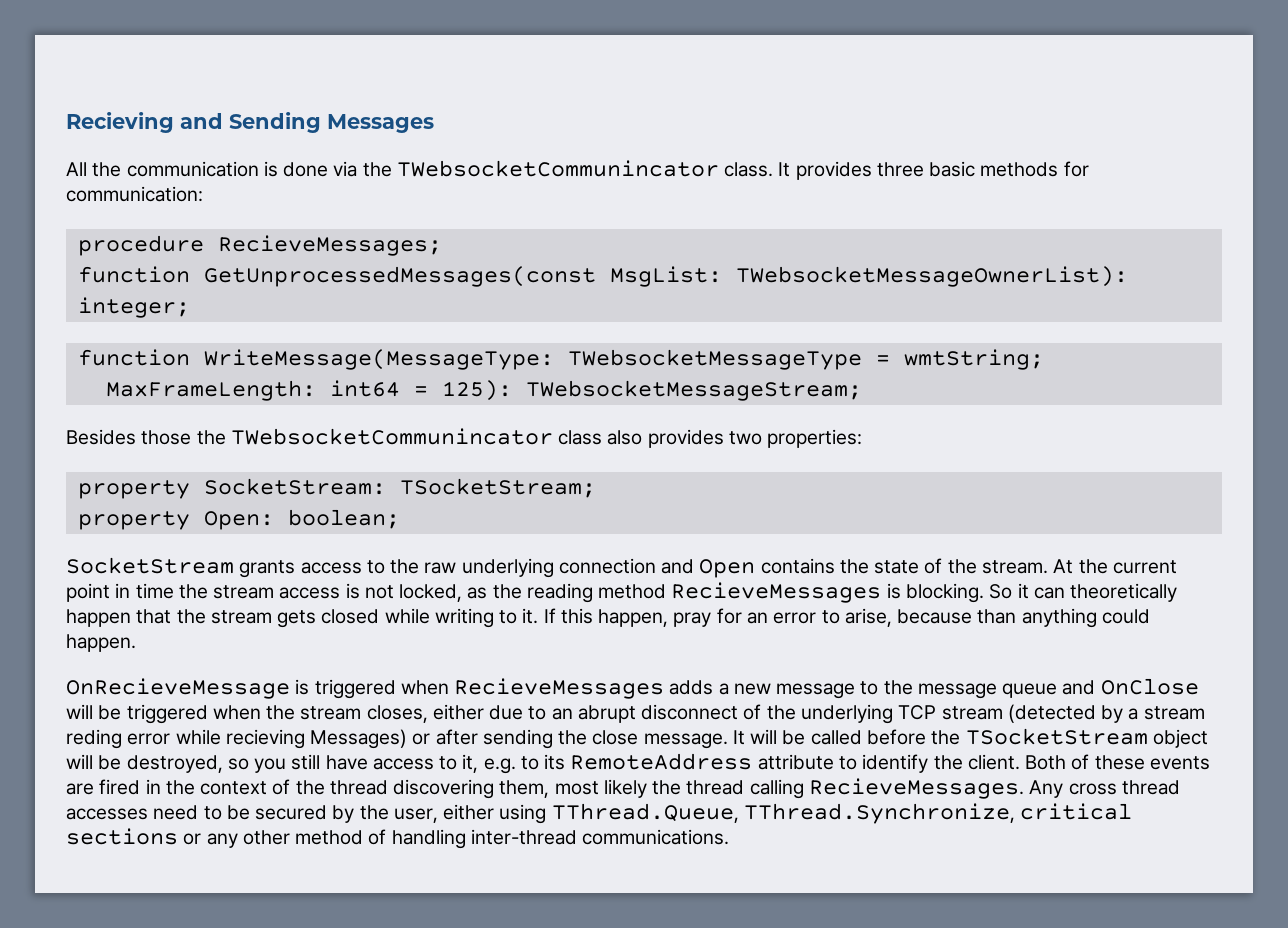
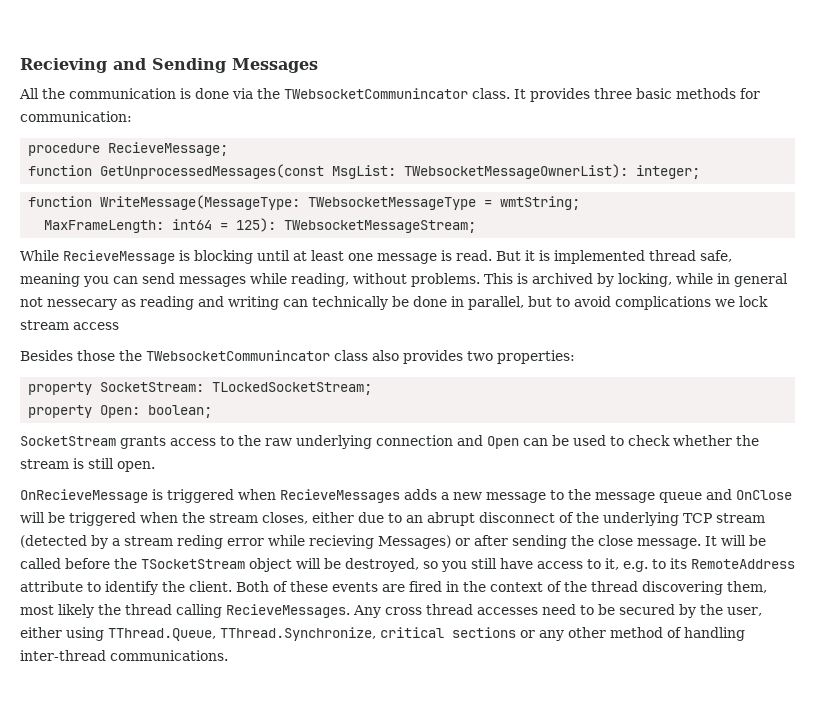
- procedure RecieveMessages;
+ procedure RecieveMessage;
+ While RecieveMessage is blocking until at least one message is read. But it is implemented thread safe, meaning you can send messages while reading, without problems. This is archived by locking, while in general not nessecary as reading and writing can technically be done in parallel, but to avoid complications we lock stream access
- property SocketStream: TSocketStream;
+ property SocketStream: TLockedSocketStream;
- SocketStream grants access to the raw underlying connection and Open contains the state of the stream. At the current point in time the stream access is not locked, as the reading method RecieveMessages is blocking. So it can theoretically happen that the stream gets closed while writing to it. If this happen, pray for an error to arise, because than anything could happen.
+ SocketStream grants access to the raw underlying connection and Open can be used to check whether the stream is still open.

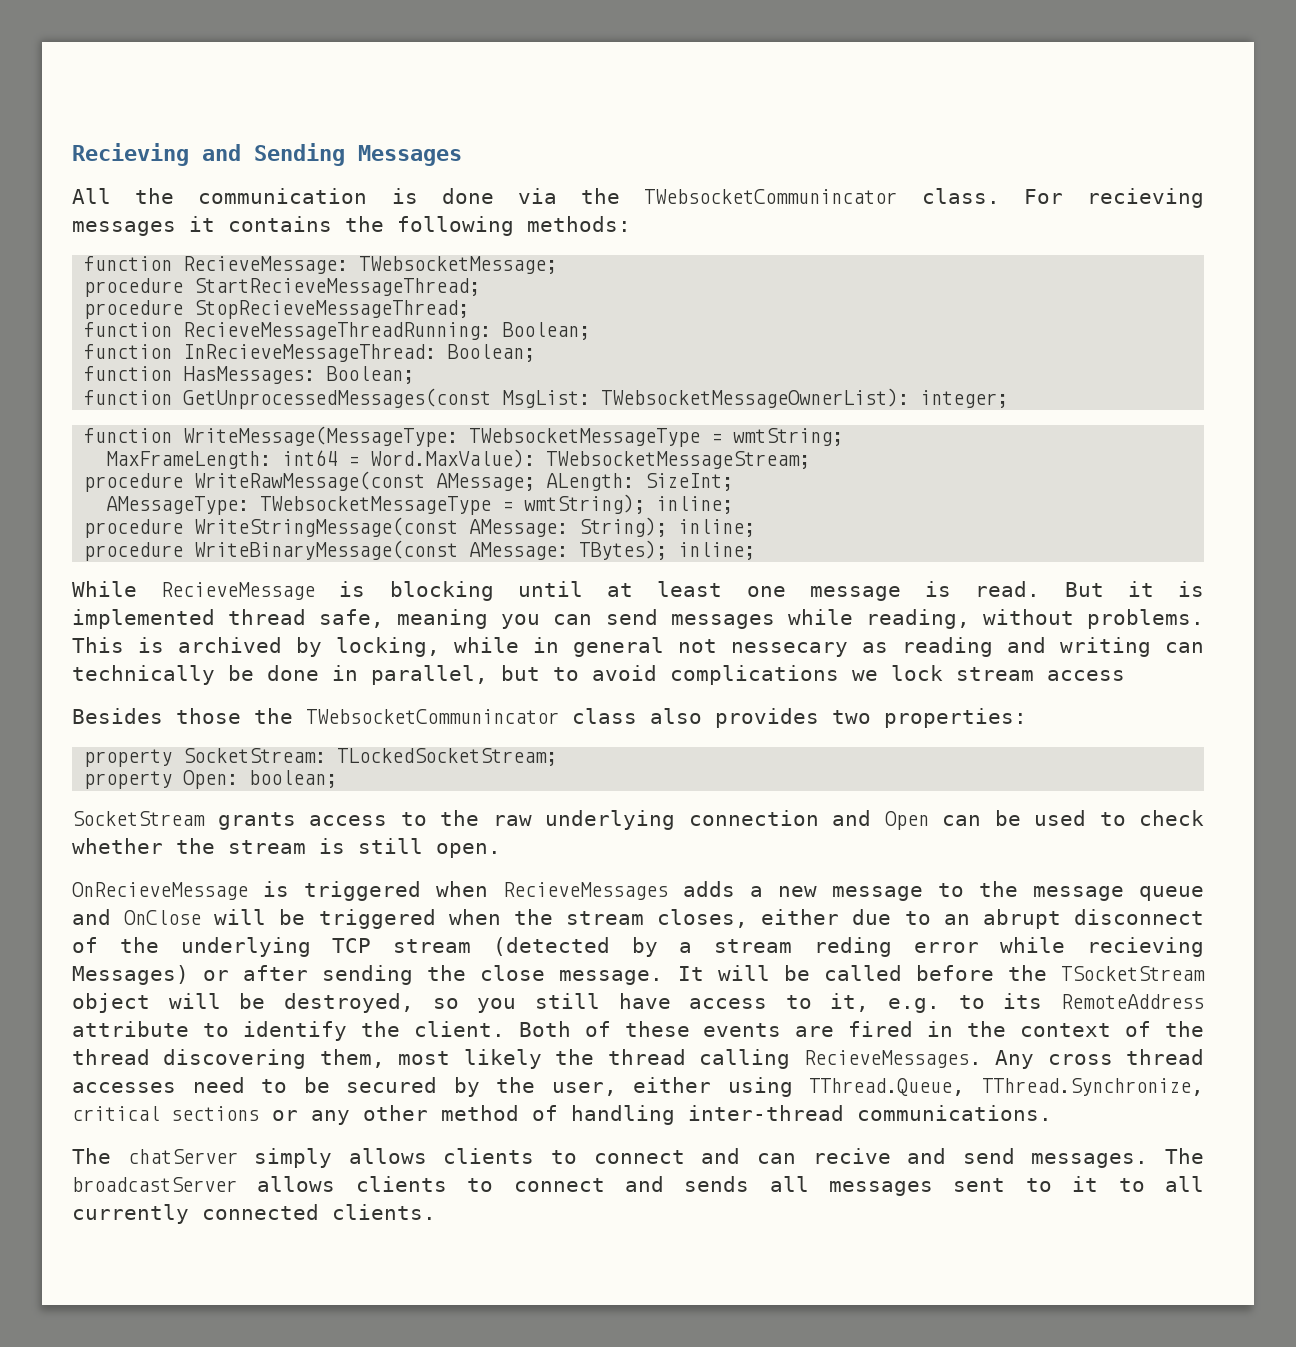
- It provides three basic methods for communication:
- procedure RecieveMessage;
+ For recieving messages it contains the following methods:
+ function RecieveMessage: TWebsocketMessage;
+ procedure StartRecieveMessageThread;
+ procedure StopRecieveMessageThread;
+ function RecieveMessageThreadRunning: Boolean;
+ function InRecieveMessageThread: Boolean;
+ function HasMessages: Boolean;
- MaxFrameLength: int64 = 125): TWebsocketMessageStream;
+ MaxFrameLength: int64 = Word.MaxValue): TWebsocketMessageStream;
+ procedure WriteRawMessage(const AMessage; ALength: SizeInt;
+ AMessageType: TWebsocketMessageType = wmtString); inline;
+ procedure WriteStringMessage(const AMessage: String); inline;
+ procedure WriteBinaryMessage(const AMessage: TBytes); inline;
+ The chatServer simply allows clients to connect and can recive and send messages. The broadcastServer allows clients to connect and sends all messages sent to it to all currently connected clients.

